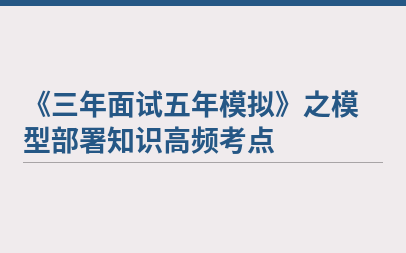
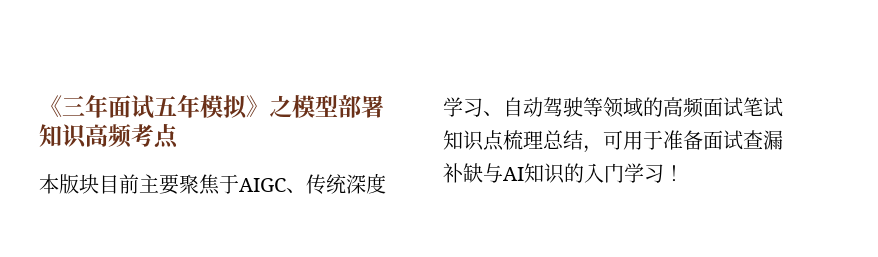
+ 本版块目前主要聚焦于AIGC、传统深度学习、自动驾驶等领域的高频面试笔试知识点梳理总结，可用于准备面试查漏补缺与AI知识的入门学习！

